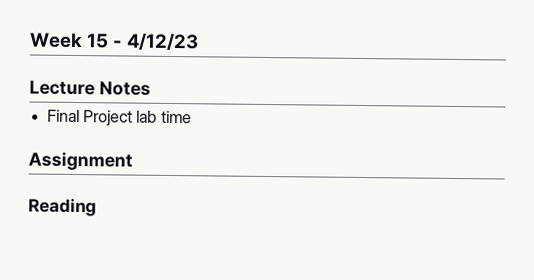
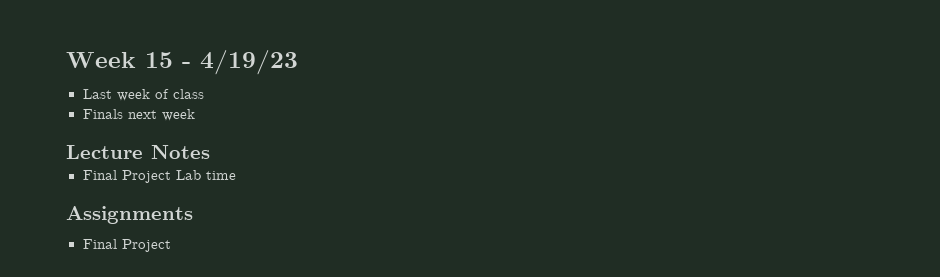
- Week 15 - 4/12/23
+ Week 15 - 4/19/23
+ Last week of class
+ Finals next week
- Final Project lab time
+ Final Project Lab time
- Assignment
- Reading
+ Assignments
+ Final Project

